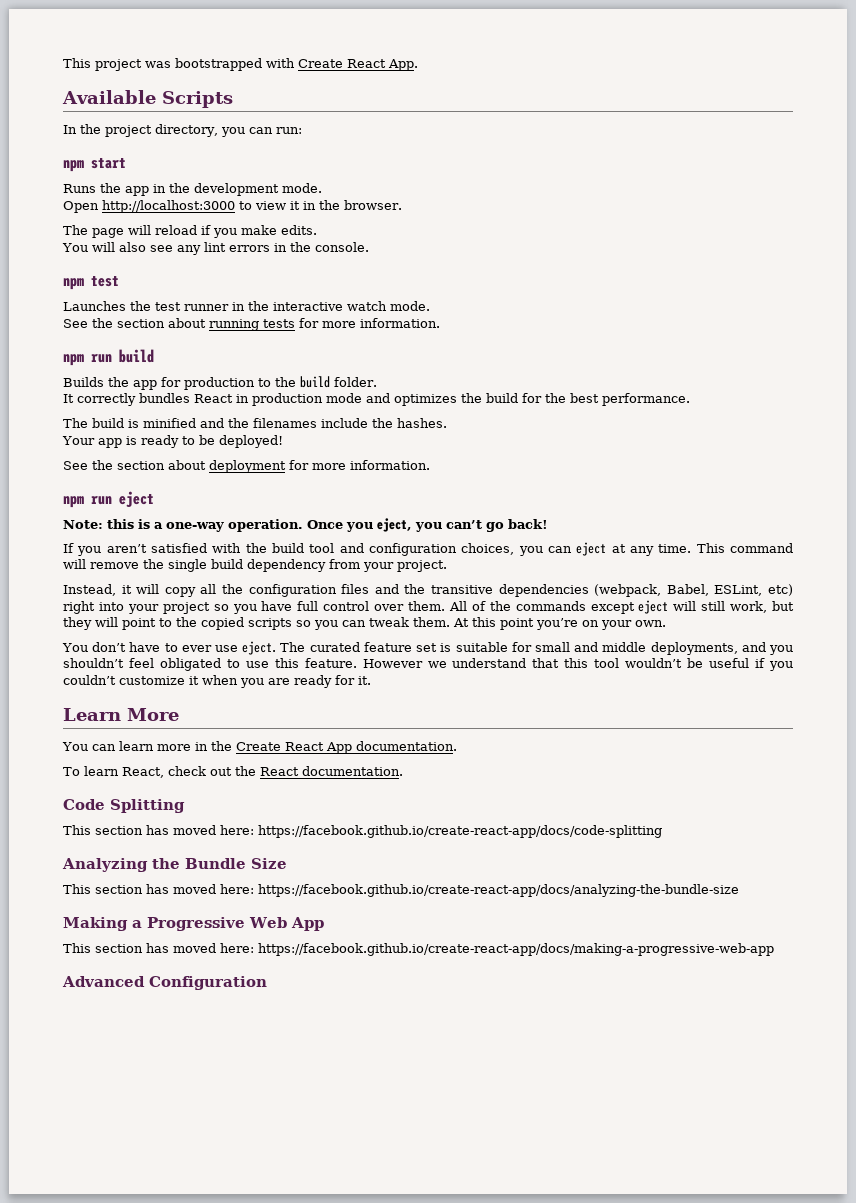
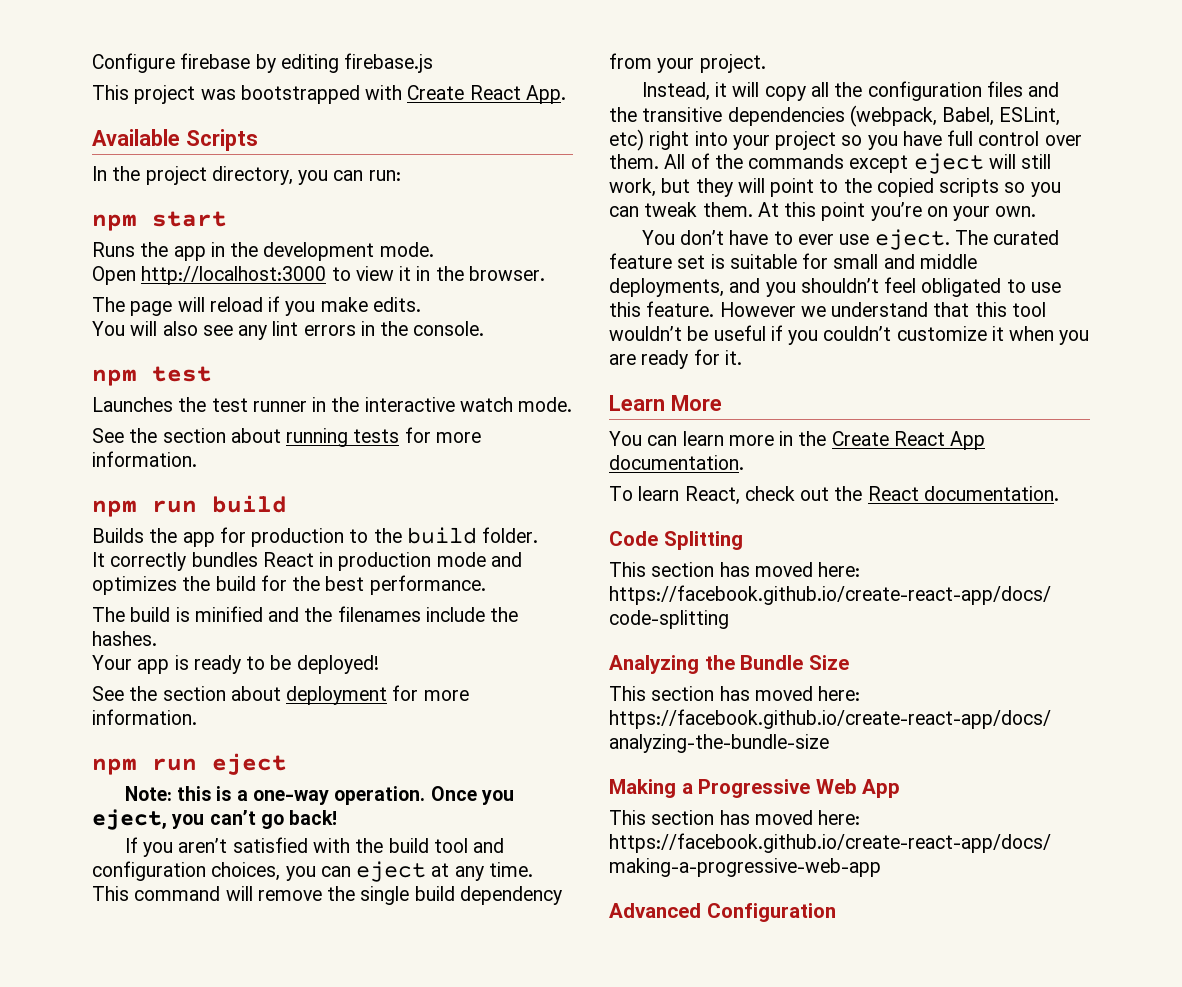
+ Configure firebase by editing firebase.js

